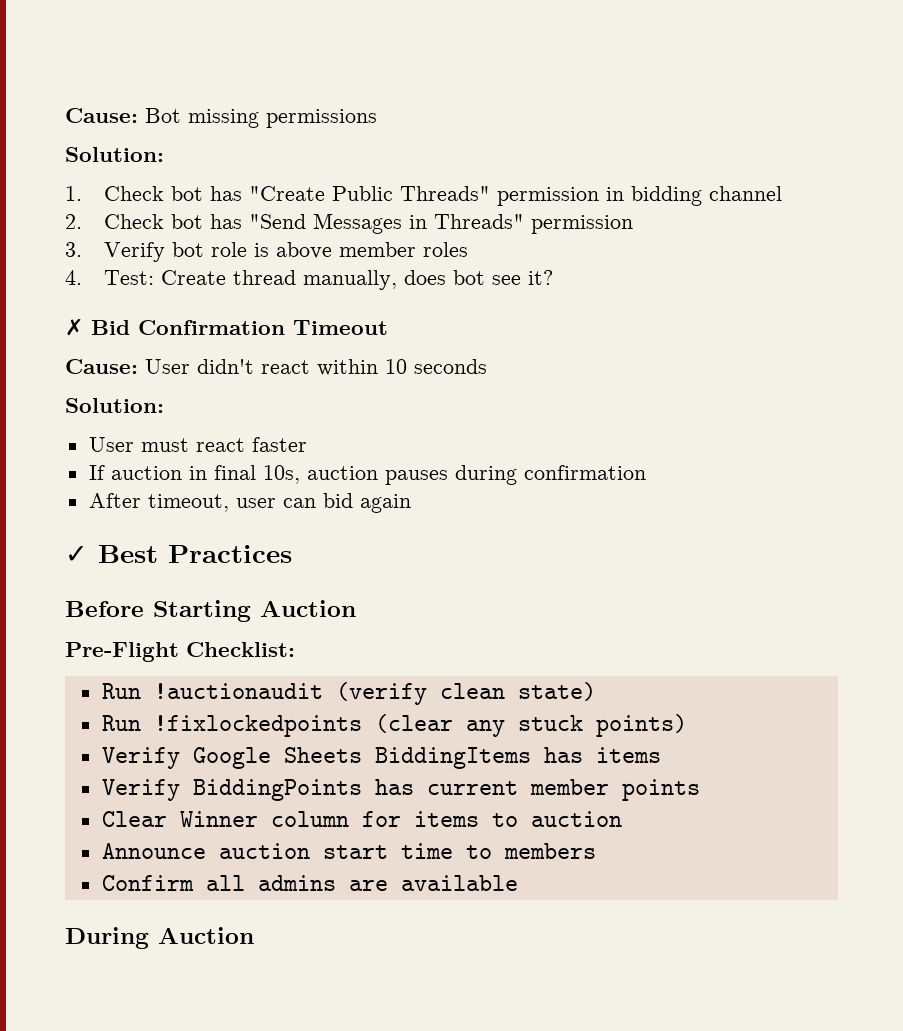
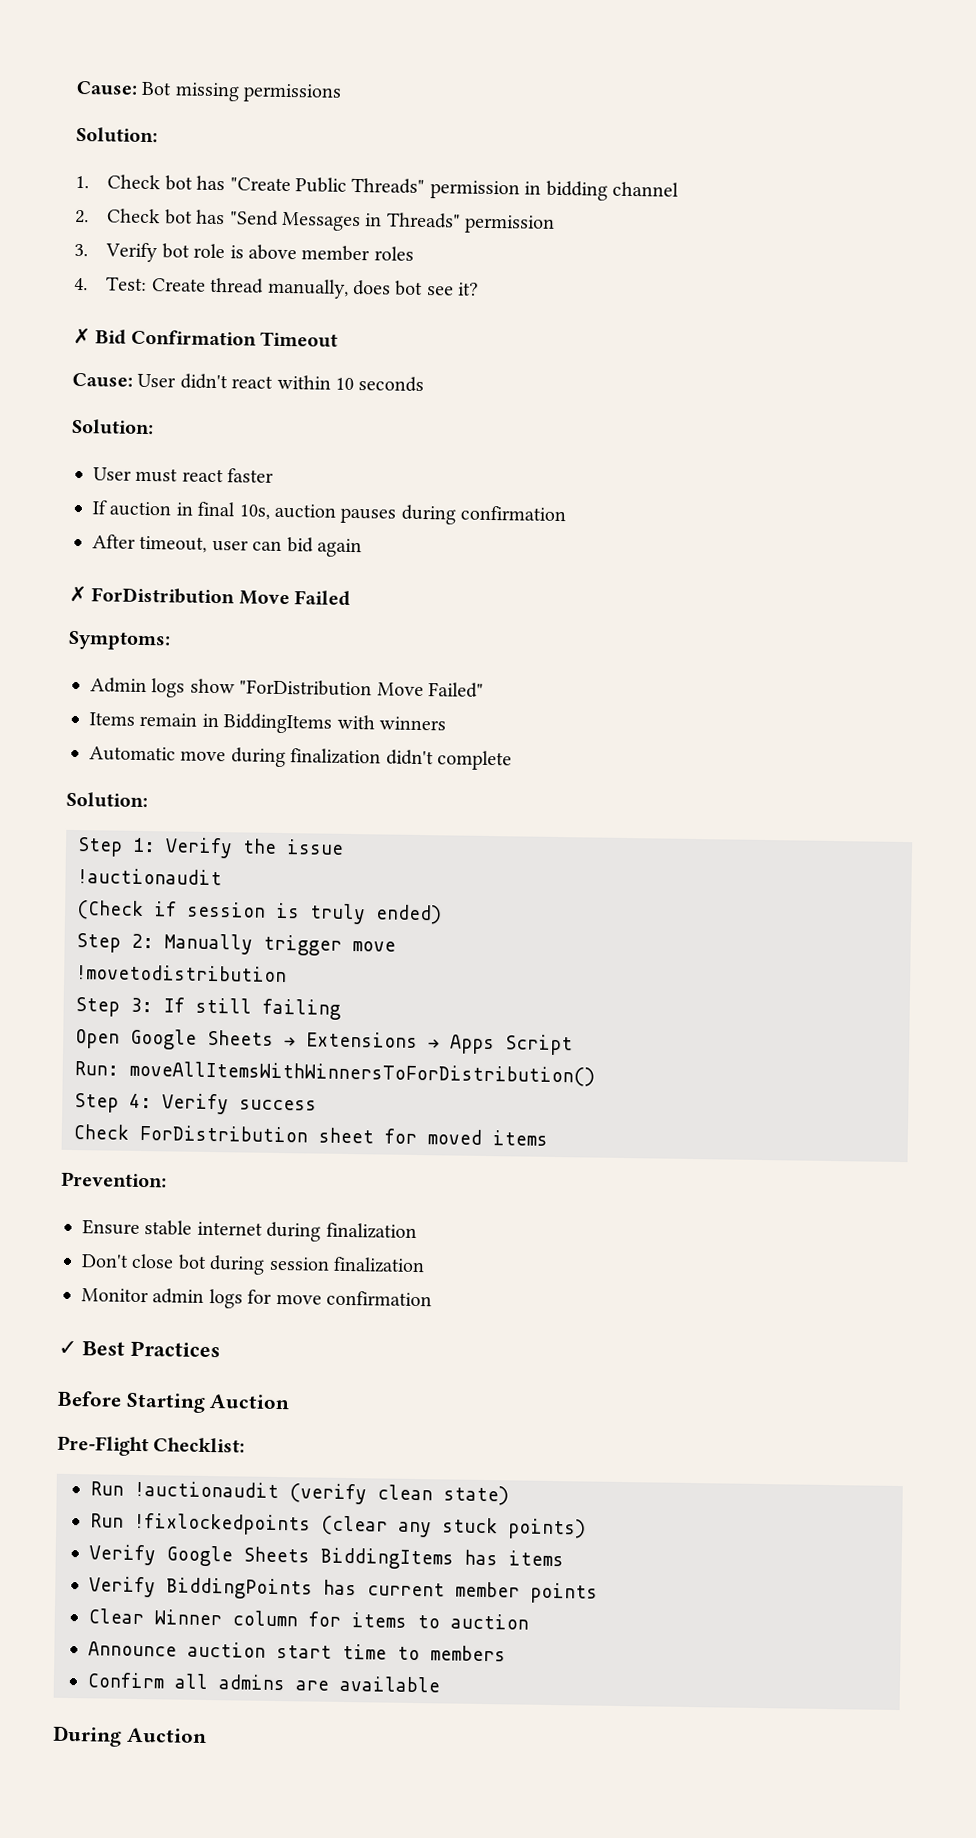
+ ✗ ForDistribution Move Failed
+ Symptoms:
+ Admin logs show "ForDistribution Move Failed"
+ Items remain in BiddingItems with winners
+ Automatic move during finalization didn't complete
+ Solution:
+ Step 1: Verify the issue
+ !auctionaudit
+ (Check if session is truly ended)
+ Step 2: Manually trigger move
+ !movetodistribution
+ Step 3: If still failing
+ Open Google Sheets → Extensions → Apps Script
+ Run: moveAllItemsWithWinnersToForDistribution()
+ Step 4: Verify success
+ Check ForDistribution sheet for moved items
+ Prevention:
+ Ensure stable internet during finalization
+ Don't close bot during session finalization
+ Monitor admin logs for move confirmation

